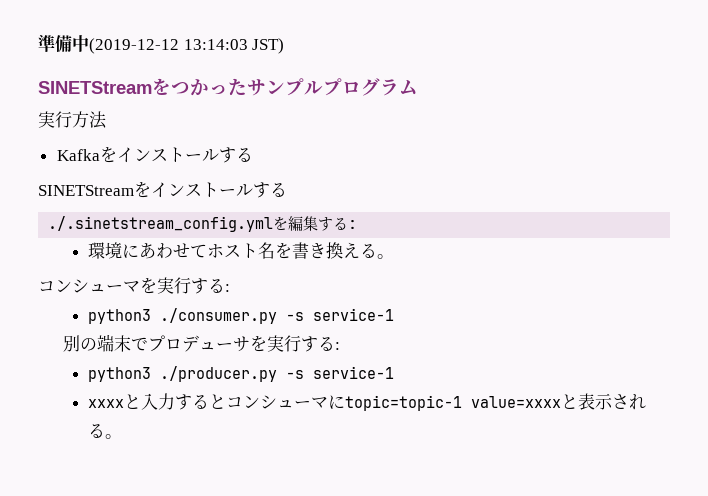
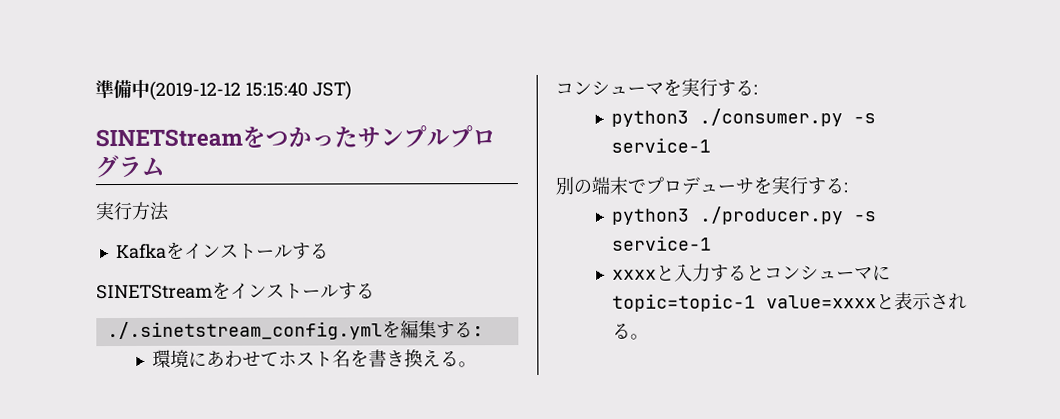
- 準備中(2019-12-12 13:14:03 JST)
+ 準備中(2019-12-12 15:15:40 JST)

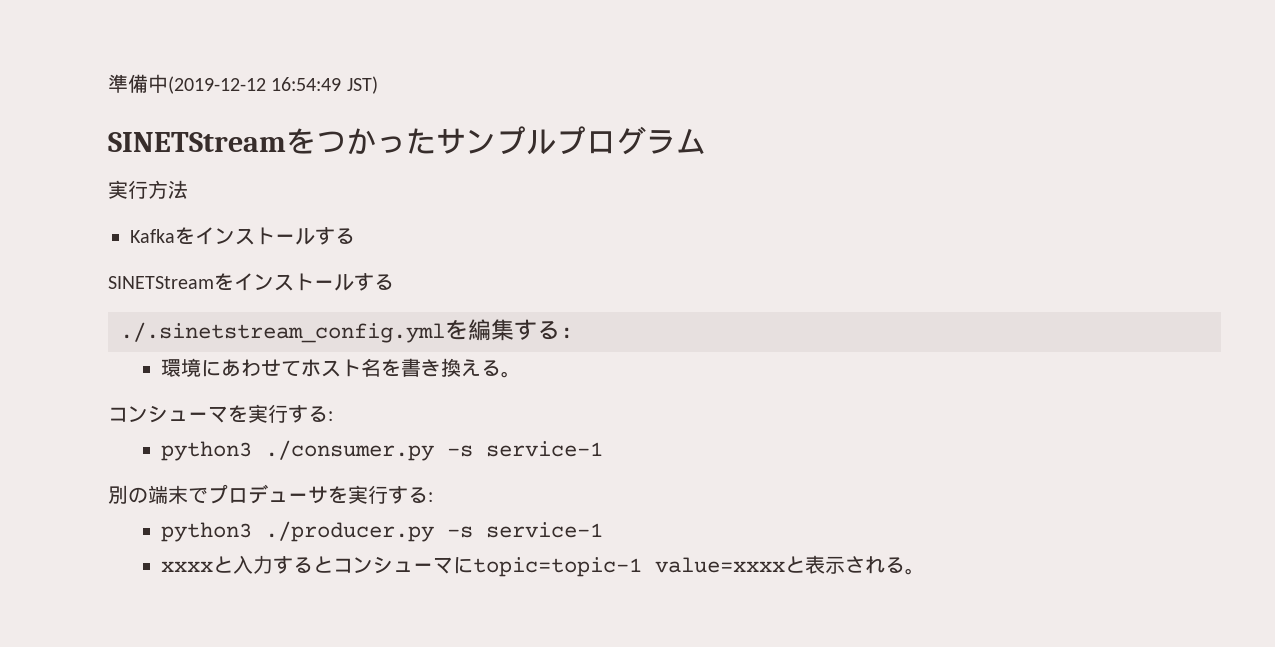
- 準備中(2019-12-12 15:15:40 JST)
+ 準備中(2019-12-12 16:54:49 JST)

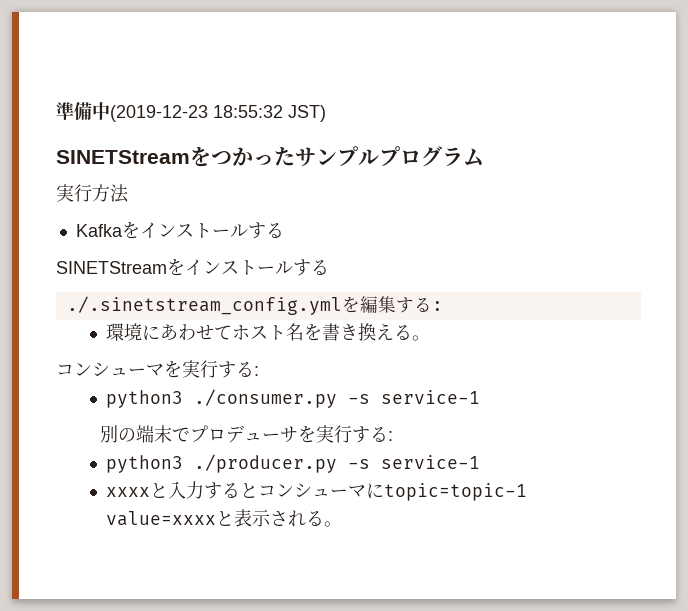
- 準備中(2019-12-12 16:54:49 JST)
+ 準備中(2019-12-23 18:55:32 JST)

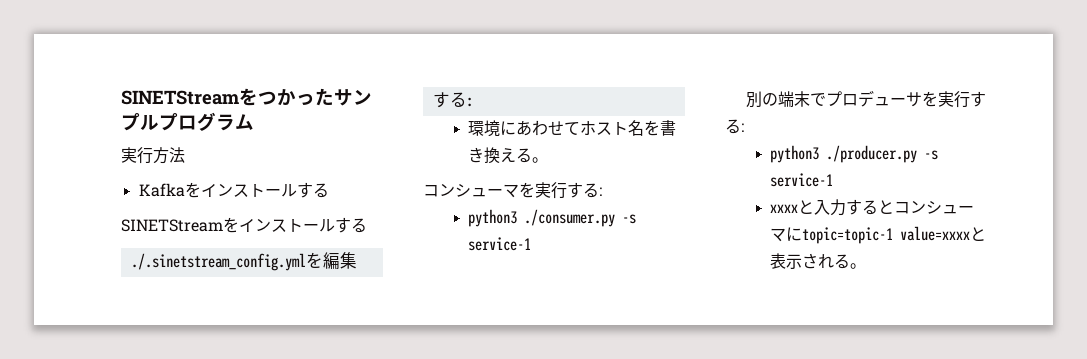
- 準備中(2019-12-23 18:55:32 JST)

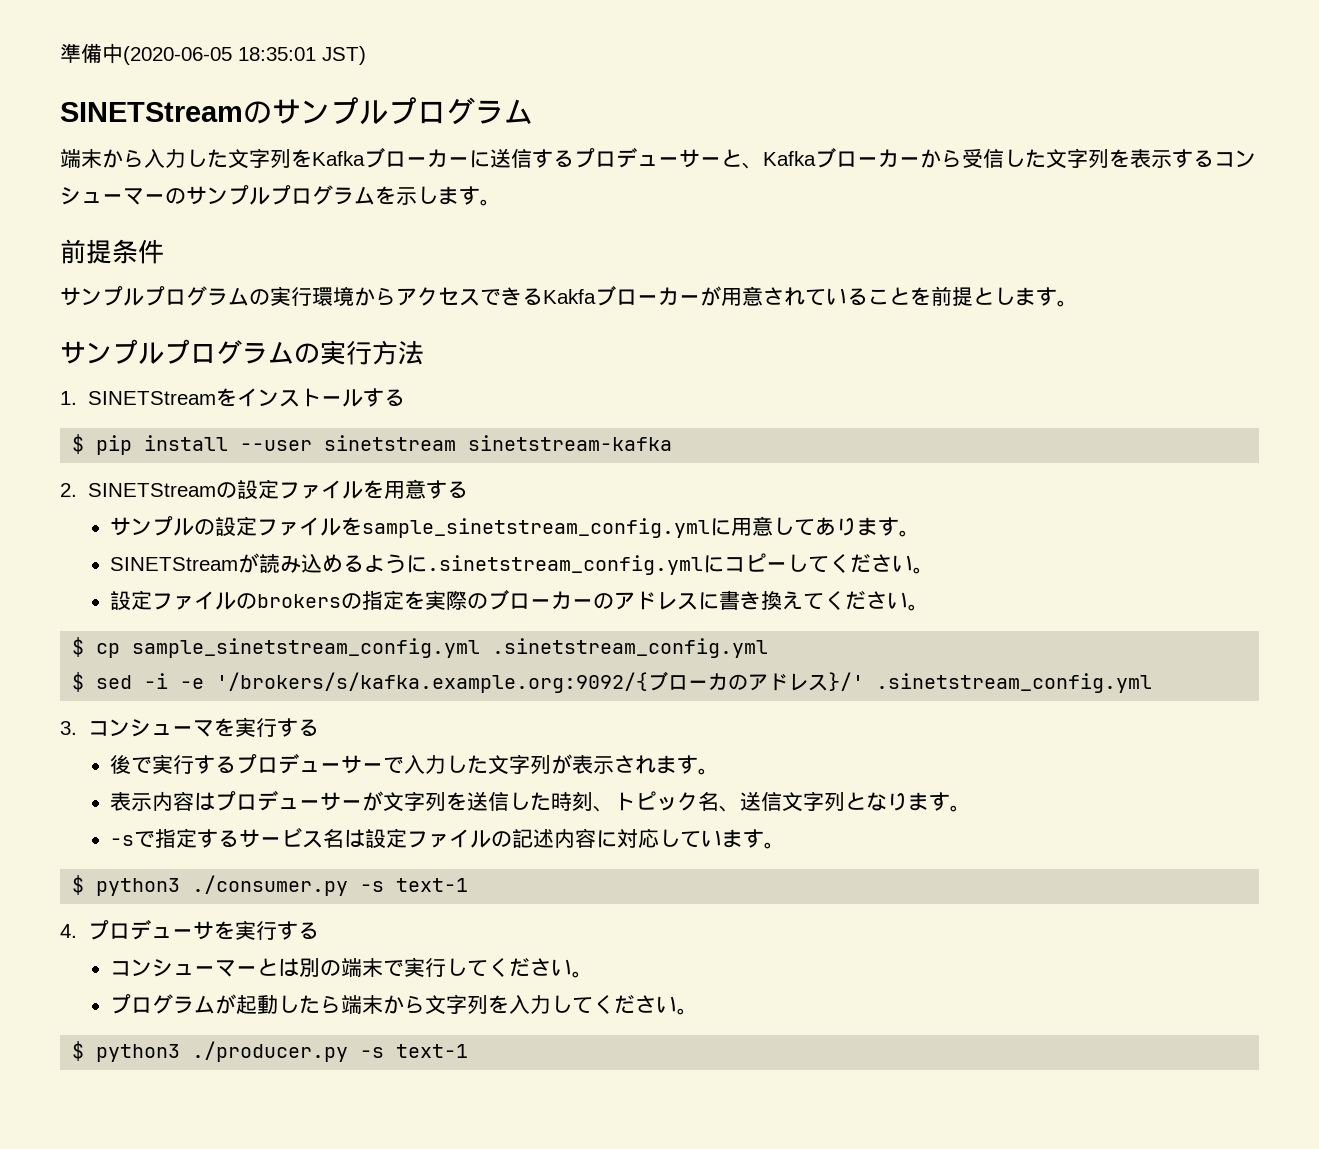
- SINETStreamをつかったサンプルプログラム
+ 準備中(2020-06-05 18:35:01 JST)
+ SINETStreamのサンプルプログラム
- 実行方法
- Kafkaをインストールする
- SINETStreamをインストールする
+ 端末から入力した文字列をKafkaブローカーに送信するプロデューサーと、Kafkaブローカーから受信した文字列を表示するコンシューマーのサンプルプログラムを示します。
+ 前提条件
+ サンプルプログラムの実行環境からアクセスできるKakfaブローカーが用意されていることを前提とします。
+ サンプルプログラムの実行方法
+ 1. SINETStreamをインストールする
- ./.sinetstream_config.ymlを編集する:
- 環境にあわせてホスト名を書き換える。
- コンシューマを実行する:
- python3 ./consumer.py -s service-1
- 別の端末でプロデューサを実行する:
- python3 ./producer.py -s service-1
- xxxxと入力するとコンシューマにtopic=topic-1 value=xxxxと表示される。
+ $ pip install --user sinetstream sinetstream-kafka
+ 2. SINETStreamの設定ファイルを用意する
+ サンプルの設定ファイルをsample_sinetstream_config.ymlに用意してあります。
+ SINETStreamが読み込めるように.sinetstream_config.ymlにコピーしてください。
+ 設定ファイルのbrokersの指定を実際のブローカーのアドレスに書き換えてください。
+ $ cp sample_sinetstream_config.yml .sinetstream_config.yml
+ $ sed -i -e '/brokers/s/kafka.example.org:9092/{ブローカのアドレス}/' .sinetstream_config.yml
+ 3.コンシューマを実行する
+ 後で実行するプロデューサーで入力した文字列が表示されます。
+ 表示内容はプロデューサーが文字列を送信した時刻、トピック名、送信文字列となります。
+ -sで指定するサービス名は設定ファイルの記述内容に対応しています。
+ $ python3 ./consumer.py -s text-1
+ 4.プロデューサを実行する
+ コンシューマーとは別の端末で実行してください。
+ プログラムが起動したら端末から文字列を入力してください。
+ $ python3 ./producer.py -s text-1

